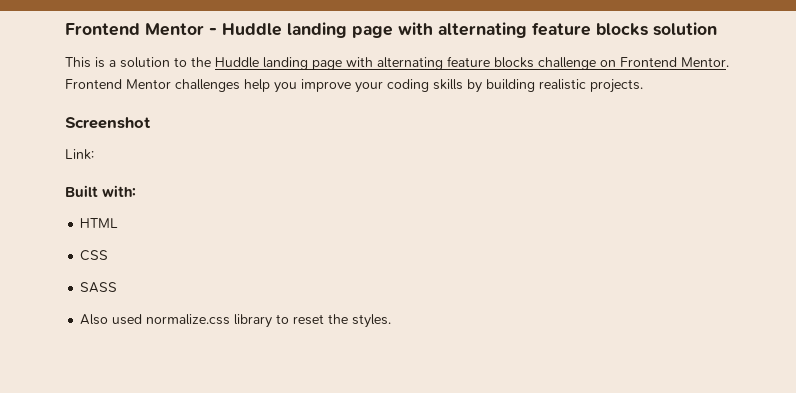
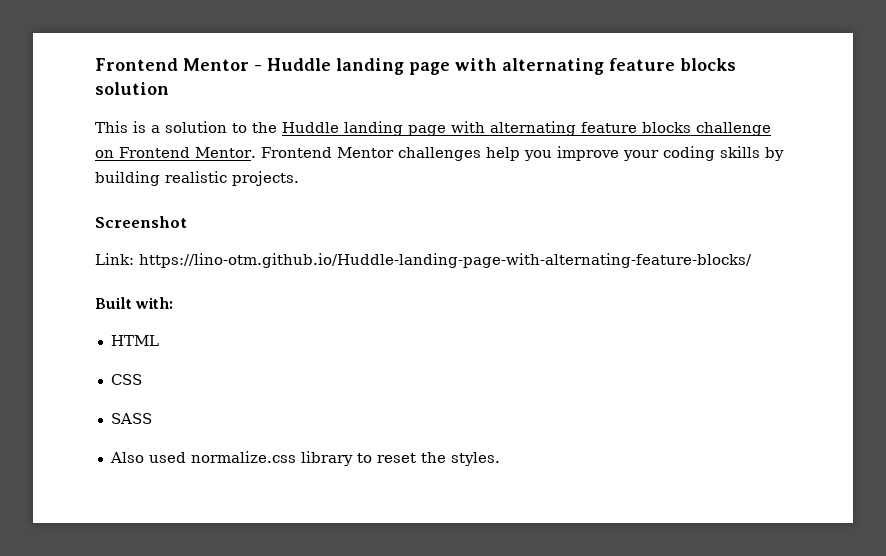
- Link:
+ Link: https://lino-otm.github.io/Huddle-landing-page-with-alternating-feature-blocks/

